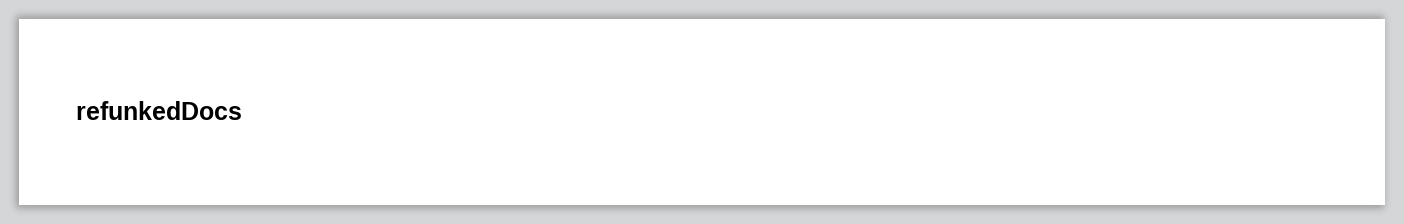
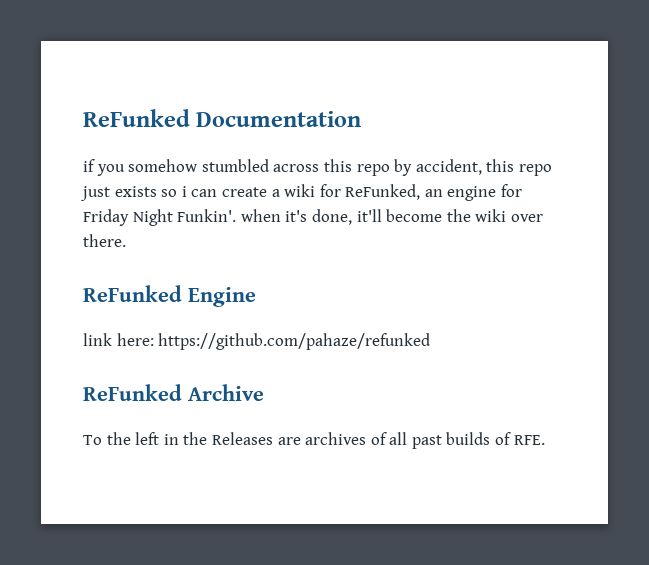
- refunkedDocs
+ ReFunked Documentation
+ if you somehow stumbled across this repo by accident, this repo just exists so i can create a wiki for ReFunked, an engine for Friday Night Funkin'. when it's done, it'll become the wiki over there.
+ ReFunked Engine
+ link here: https://github.com/pahaze/refunked
+ ReFunked Archive
+ To the left in the Releases are archives of all past builds of RFE.

